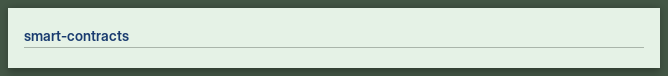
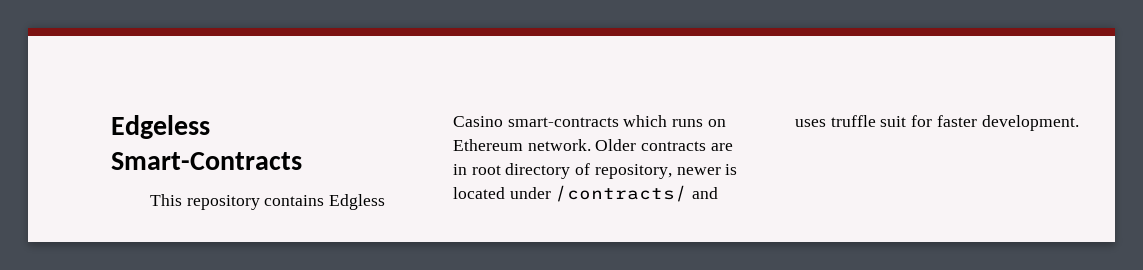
- smart-contracts
+ Edgeless Smart-Contracts
+ This repository contains Edgless Casino smart-contracts which runs on Ethereum network. Older contracts are in root directory of repository, newer is located under /contracts/ and uses truffle suit for faster development.

